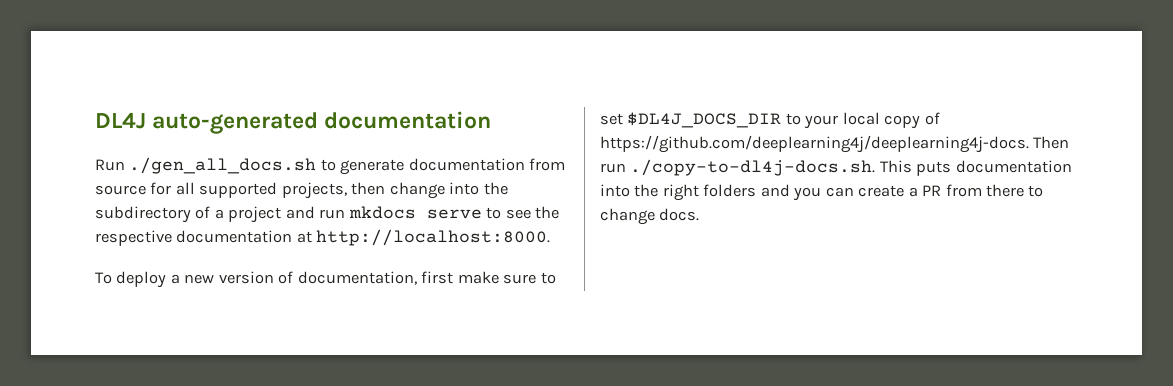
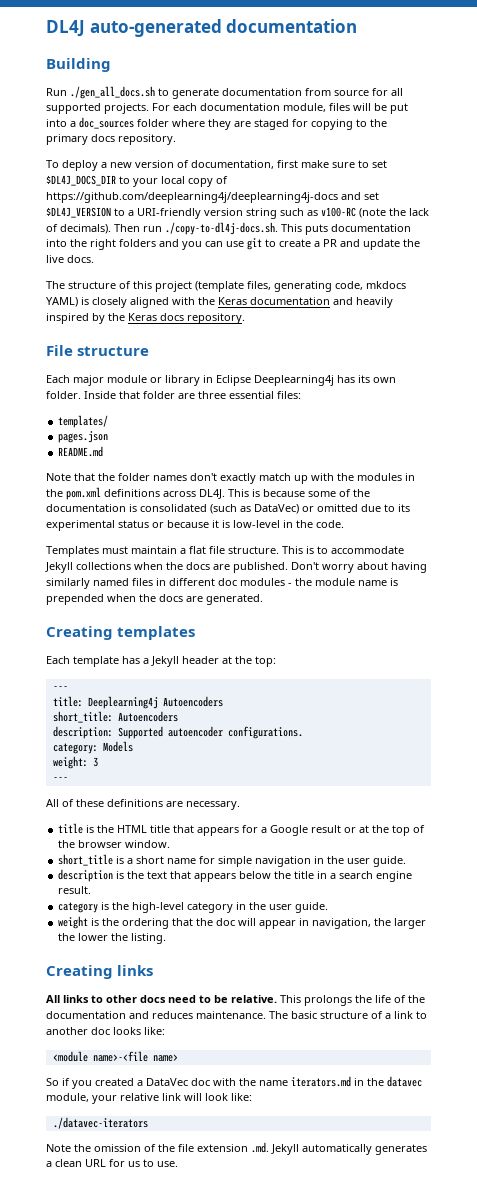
+ Building
- Run ./gen_all_docs.sh to generate documentation from source for all supported projects, then change into the subdirectory of a project and run mkdocs serve to see the respective documentation at http://localhost:8000.
+ Run ./gen_all_docs.sh to generate documentation from source for all supported projects. For each documentation module, files will be put into a doc_sources folder where they are staged for copying to the primary docs repository.
- To deploy a new version of documentation, first make sure to set $DL4J_DOCS_DIR to your local copy of https://github.com/deeplearning4j/deeplearning4j-docs. Then run ./copy-to-dl4j-docs.sh. This puts documentation into the right folders and you can create a PR from there to change docs.
+ To deploy a new version of documentation, first make sure to set $DL4J_DOCS_DIR to your local copy of https://github.com/deeplearning4j/deeplearning4j-docs and set $DL4J_VERSION to a URI-friendly version string such as v100-RC (note the lack of decimals). Then run ./copy-to-dl4j-docs.sh. This puts documentation into the right folders and you can use git to create a PR and update the live docs.
+ The structure of this project (template files, generating code, mkdocs YAML) is closely aligned with the Keras documentation and heavily inspired by the Keras docs repository.
+ File structure
+ Each major module or library in Eclipse Deeplearning4j has its own folder. Inside that folder are three essential files:
+ templates/
+ pages.json
+ README.md
+ Note that the folder names don't exactly match up with the modules in the pom.xml definitions across DL4J. This is because some of the documentation is consolidated (such as DataVec) or omitted due to its experimental status or because it is low-level in the code.
+ Templates must maintain a flat file structure. This is to accommodate Jekyll collections when the docs are published. Don't worry about having similarly named files in different doc modules - the module name is prepended when the docs are generated.
+ Creating templates
+ Each template has a Jekyll header at the top:
+ ---
+ title: Deeplearning4j Autoencoders
+ short_title: Autoencoders
+ description: Supported autoencoder configurations.
+ category: Models
+ weight: 3
+ ---
+ All of these definitions are necessary.
+ title is the HTML title that appears for a Google result or at the top of the browser window.
+ short_title is a short name for simple navigation in the user guide.
+ description is the text that appears below the title in a search engine result.
+ category is the high-level category in the user guide.
+ weight is the ordering that the doc will appear in navigation, the larger the lower the listing.
+ Creating links
+ All links to other docs need to be relative. This prolongs the life of the documentation and reduces maintenance. The basic structure of a link to another doc looks like:
+ <module name>-<file name>
+ So if you created a DataVec doc with the name iterators.md in the datavec module, your relative link will look like:
+ ./datavec-iterators
+ Note the omission of the file extension .md. Jekyll automatically generates a clean URL for us to use.

